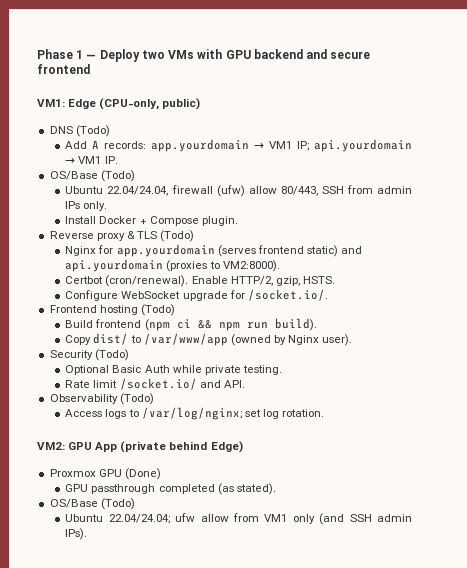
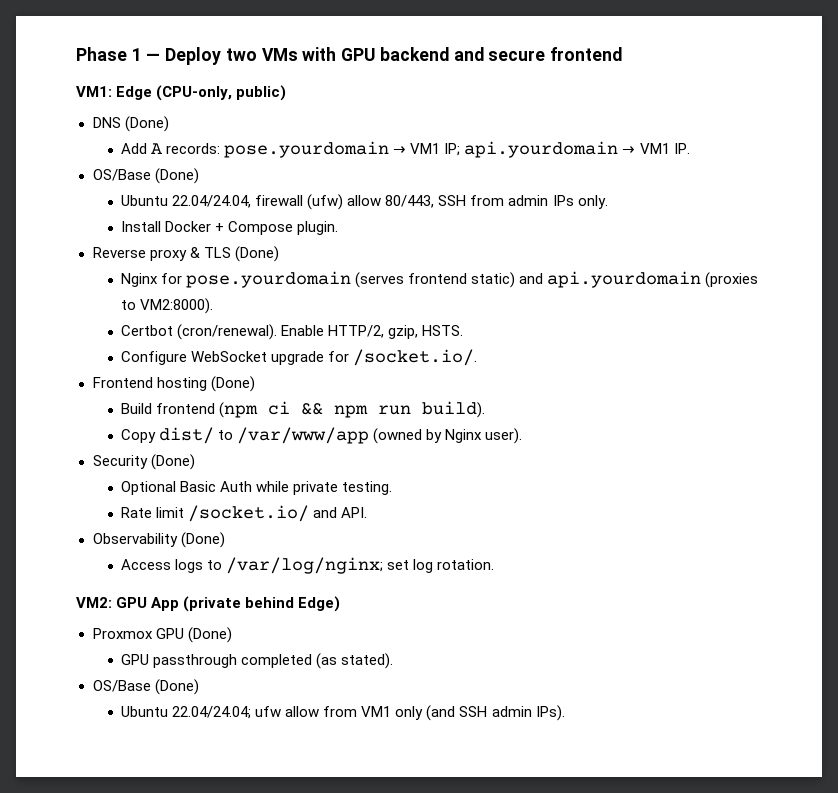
- DNS (Todo)
+ DNS (Done)
- Add A records: app.yourdomain → VM1 IP; api.yourdomain → VM1 IP.
- OS/Base (Todo)
+ Add A records: pose.yourdomain → VM1 IP; api.yourdomain → VM1 IP.
+ OS/Base (Done)
- Reverse proxy & TLS (Todo)
+ Reverse proxy & TLS (Done)
- Nginx for app.yourdomain (serves frontend static) and api.yourdomain (proxies to VM2:8000).
+ Nginx for pose.yourdomain (serves frontend static) and api.yourdomain (proxies to VM2:8000).
- Frontend hosting (Todo)
+ Frontend hosting (Done)
- Security (Todo)
+ Security (Done)
- Observability (Todo)
+ Observability (Done)
  GPU passthrough completed (as stated).
- OS/Base (Todo)
+ OS/Base (Done)

